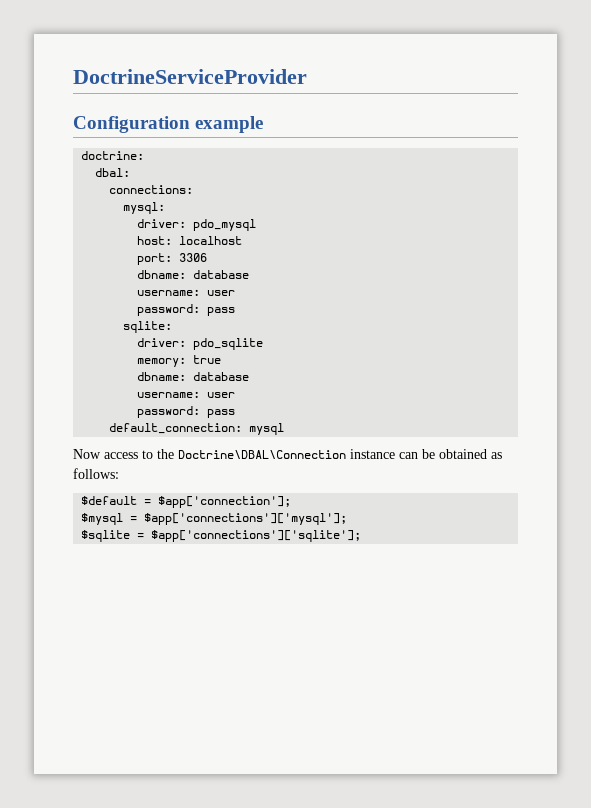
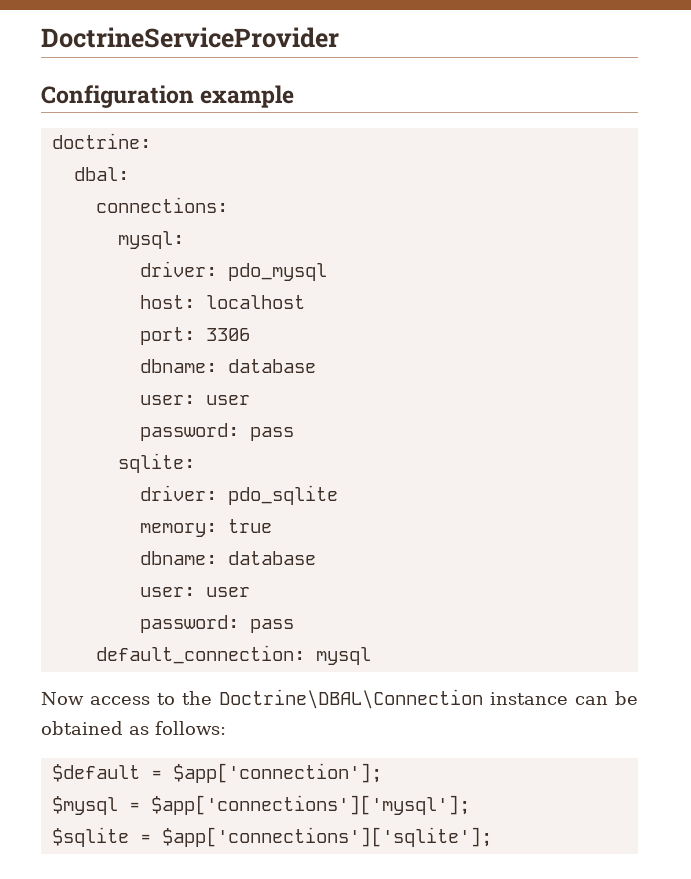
  port: 3306
  dbname: database
- username: user
+ user: user
  memory: true
  dbname: database
- username: user
+ user: user

